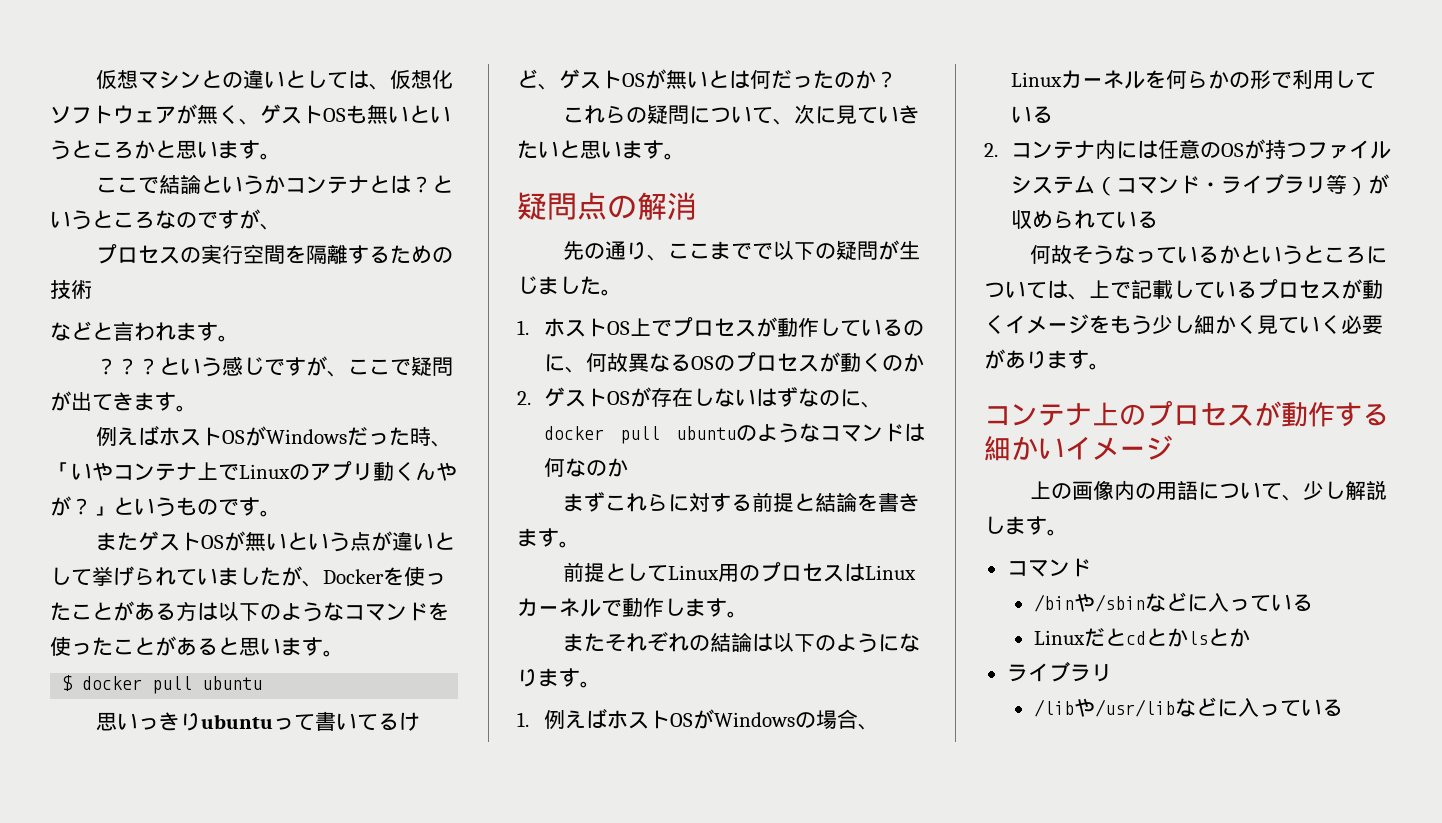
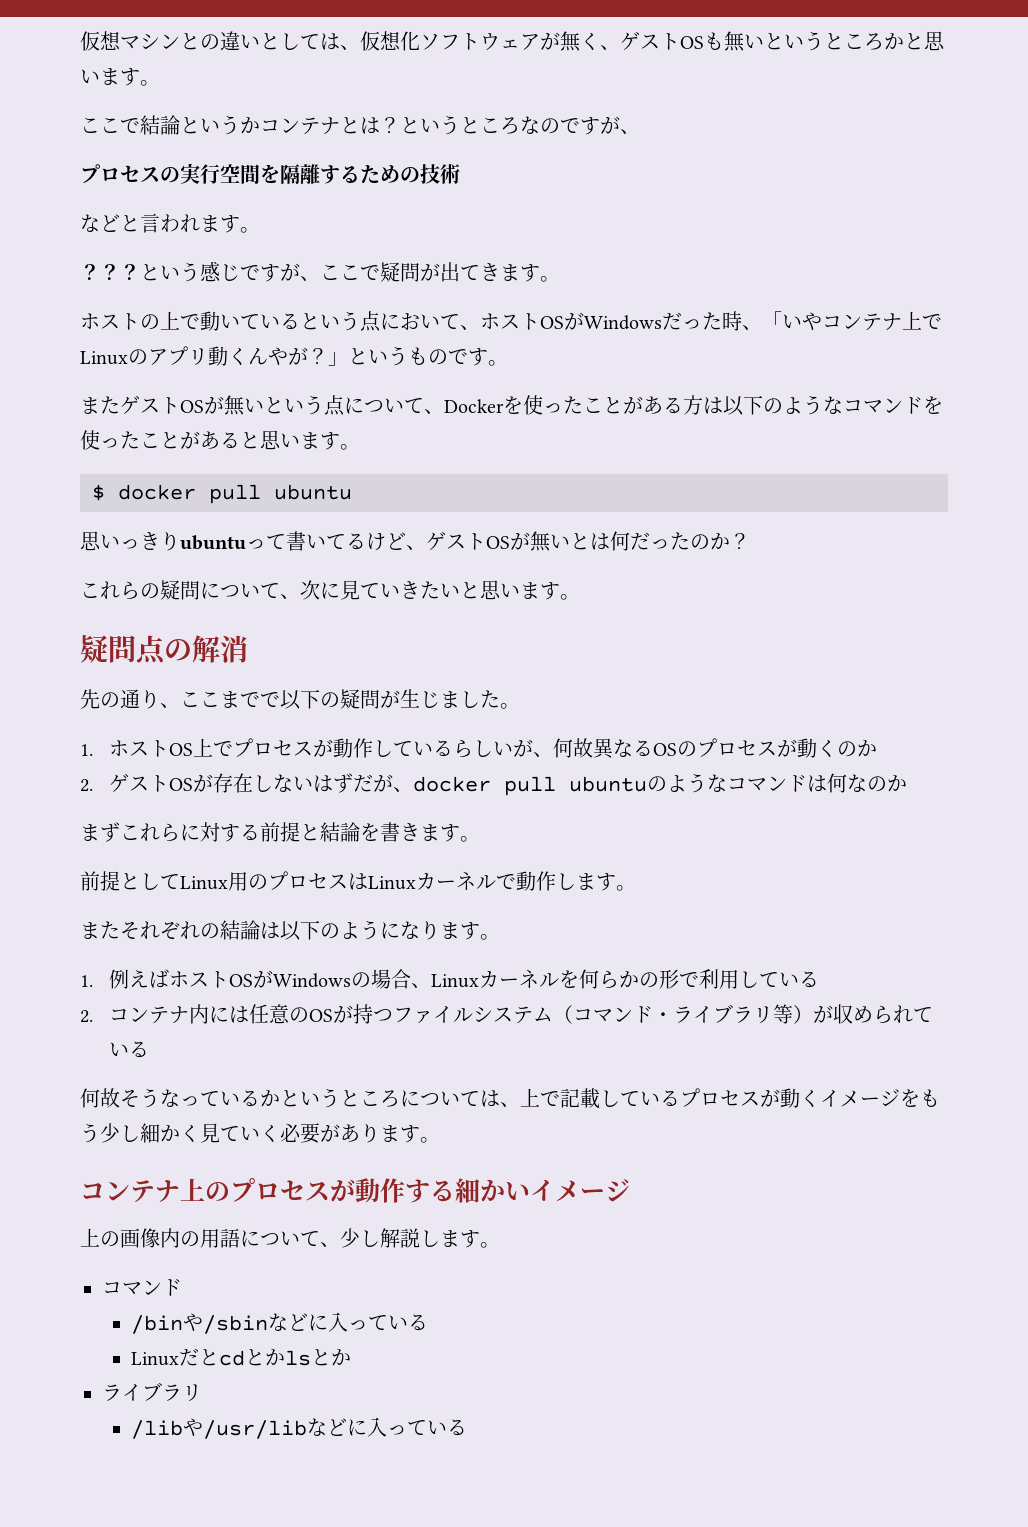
- 例えばホストOSがWindowsだった時、「いやコンテナ上でLinuxのアプリ動くんやが？」というものです。
+ ホストの上で動いているという点において、ホストOSがWindowsだった時、「いやコンテナ上でLinuxのアプリ動くんやが？」というものです。
- またゲストOSが無いという点が違いとして挙げられていましたが、Dockerを使ったことがある方は以下のようなコマンドを使ったことがあると思います。
+ またゲストOSが無いという点について、Dockerを使ったことがある方は以下のようなコマンドを使ったことがあると思います。
- 1.ホストOS上でプロセスが動作しているのに、何故異なるOSのプロセスが動くのか
+ 1.ホストOS上でプロセスが動作しているらしいが、何故異なるOSのプロセスが動くのか
- 2.ゲストOSが存在しないはずなのに、docker pull ubuntuのようなコマンドは何なのか
+ 2.ゲストOSが存在しないはずだが、docker pull ubuntuのようなコマンドは何なのか

